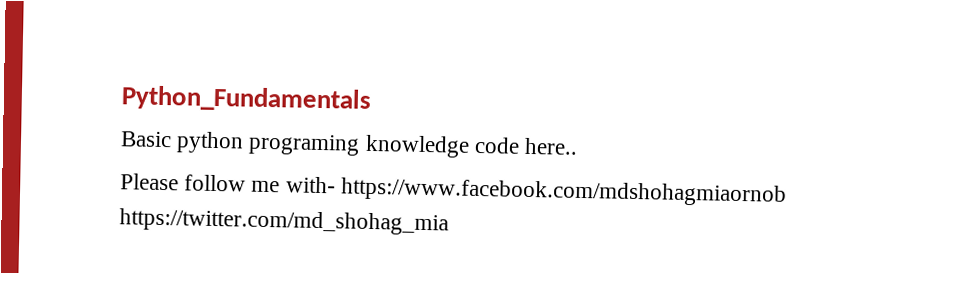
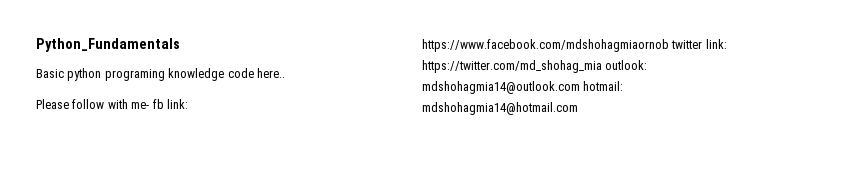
- Please follow me with- https://www.facebook.com/mdshohagmiaornob https://twitter.com/md_shohag_mia
+ Please follow with me- fb link: https://www.facebook.com/mdshohagmiaornob twitter link: https://twitter.com/md_shohag_mia outlook: mdshohagmia14@outlook.com hotmail: mdshohagmia14@hotmail.com

